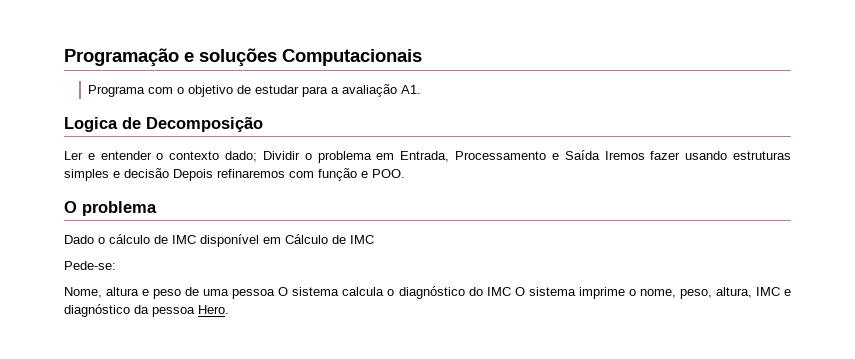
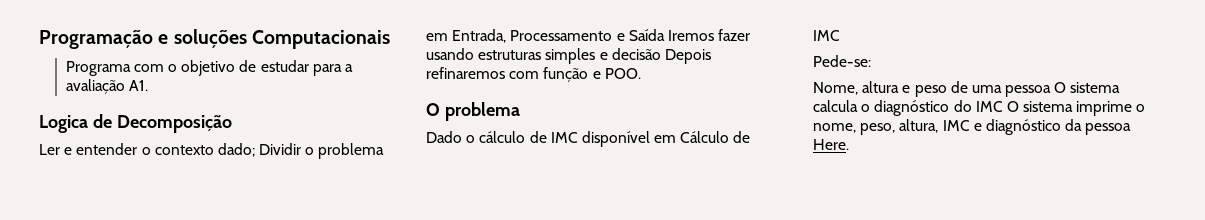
- Nome, altura e peso de uma pessoa O sistema calcula o diagnóstico do IMC O sistema imprime o nome, peso, altura, IMC e diagnóstico da pessoa Hero.
+ Nome, altura e peso de uma pessoa O sistema calcula o diagnóstico do IMC O sistema imprime o nome, peso, altura, IMC e diagnóstico da pessoa Here.

